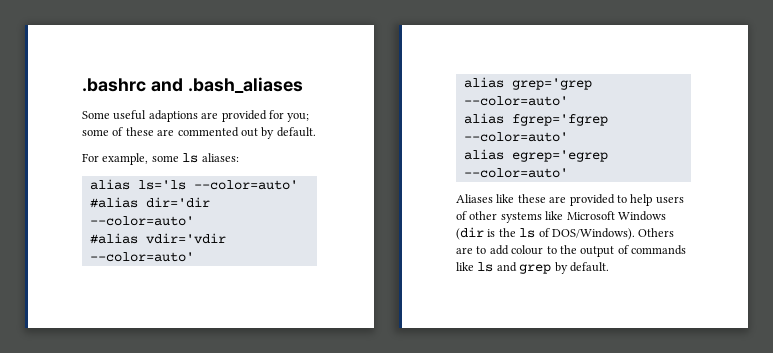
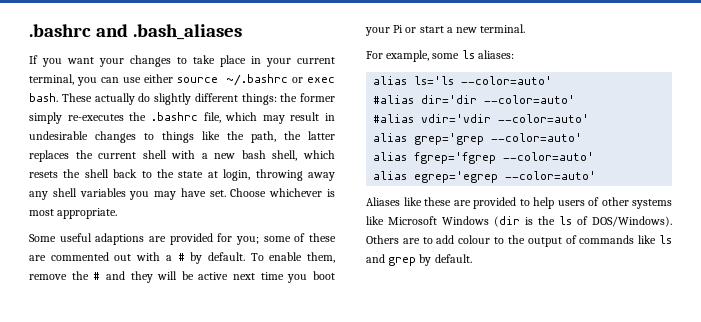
+ If you want your changes to take place in your current terminal, you can use either source ~/.bashrc or exec bash. These actually do slightly different things: the former simply re-executes the .bashrc file, which may result in undesirable changes to things like the path, the latter replaces the current shell with a new bash shell, which resets the shell back to the state at login, throwing away any shell variables you may have set. Choose whichever is most appropriate.
- Some useful adaptions are provided for you; some of these are commented out by default.
+ Some useful adaptions are provided for you; some of these are commented out with a # by default. To enable them, remove the # and they will be active next time you boot your Pi or start a new terminal.

